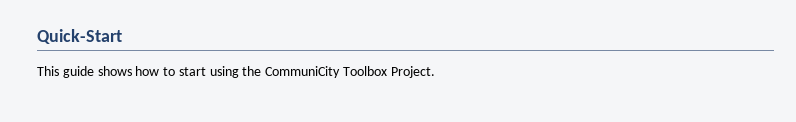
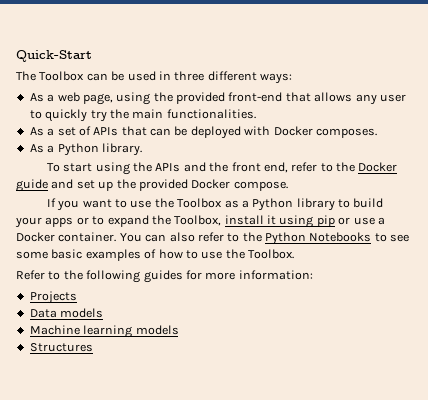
- This guide shows how to start using the CommuniCity Toolbox Project.
+ The Toolbox can be used in three different ways:
+ As a web page, using the provided front-end that allows any user to quickly try the main functionalities.
+ As a set of APIs that can be deployed with Docker composes.
+ As a Python library.
+ To start using the APIs and the front end, refer to the Docker guide and set up the provided Docker compose.
+ If you want to use the Toolbox as a Python library to build your apps or to expand the Toolbox, install it using pip or use a Docker container. You can also refer to the Python Notebooks to see some basic examples of how to use the Toolbox.
+ Refer to the following guides for more information:
+ Projects
+ Data models
+ Machine learning models
+ Structures

